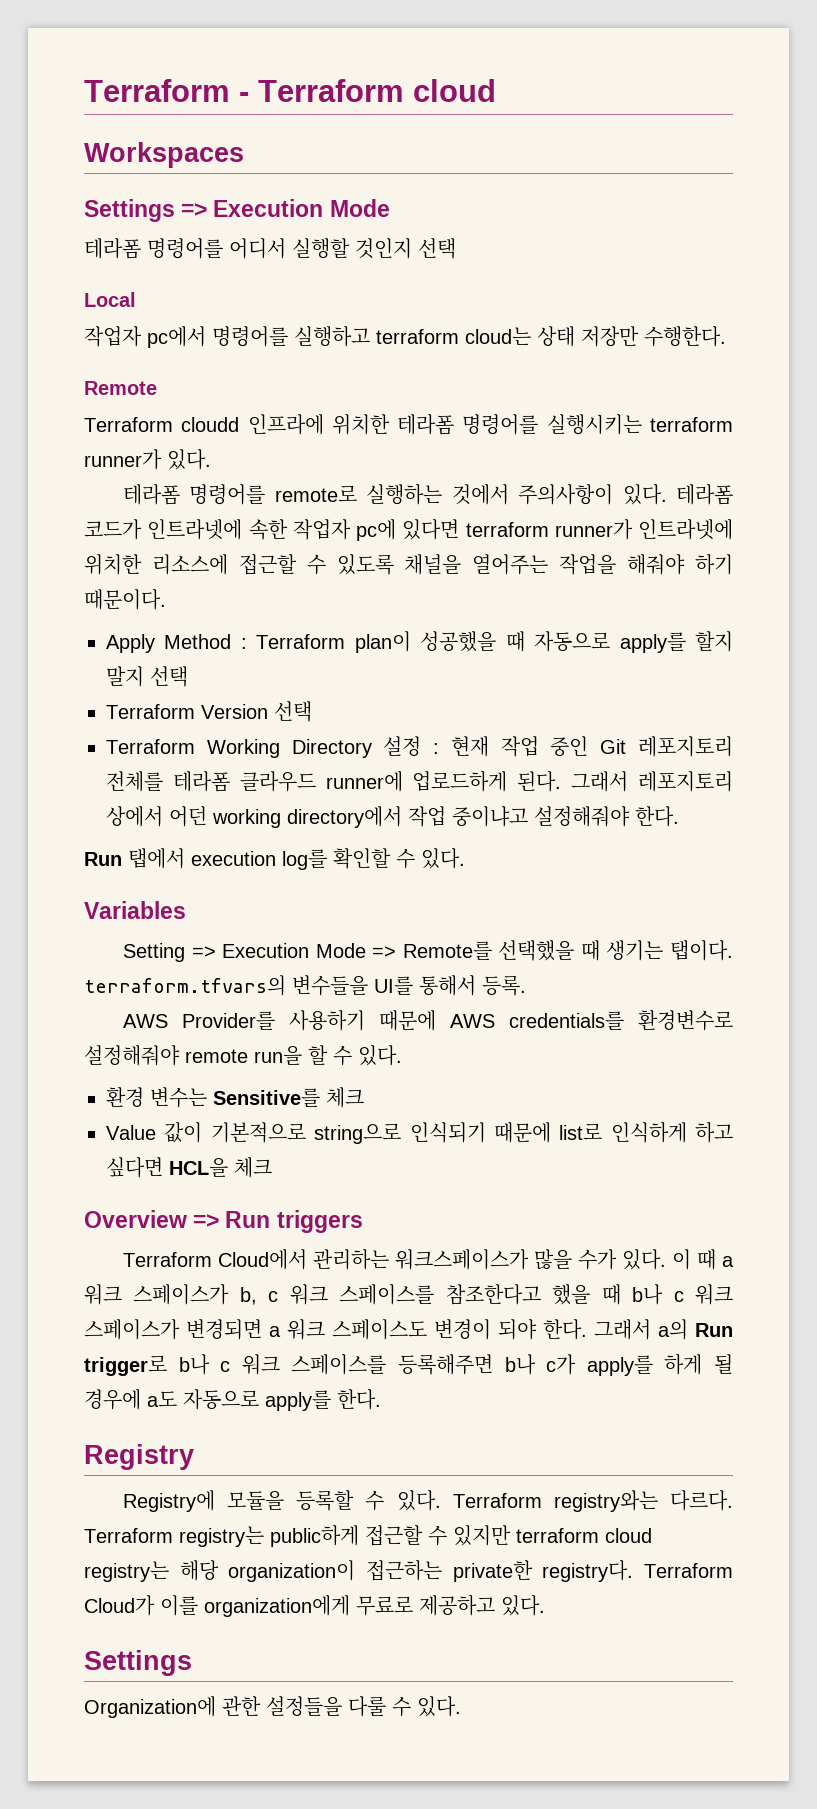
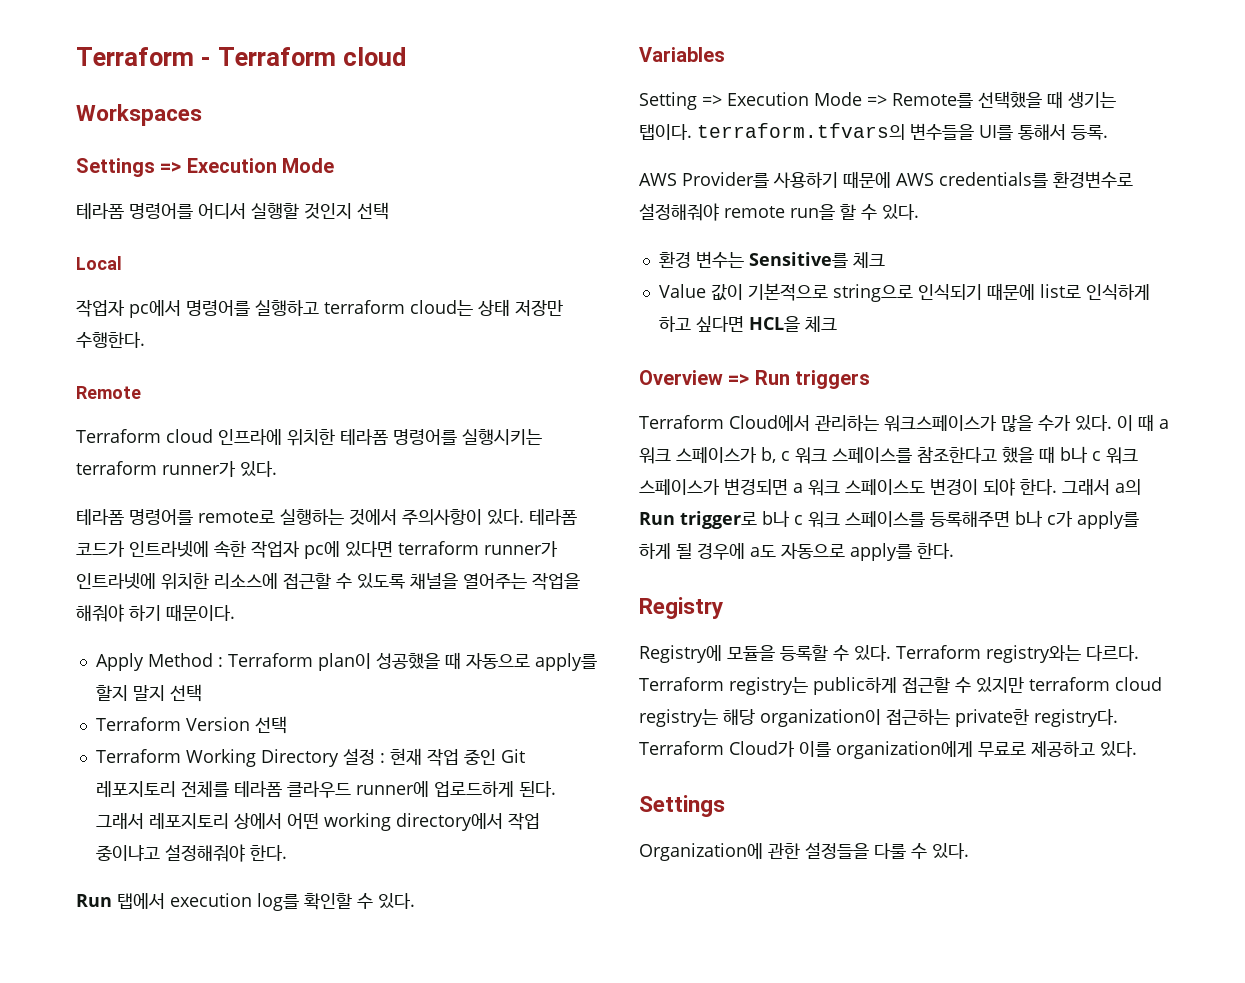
- Terraform cloudd 인프라에 위치한 테라폼 명령어를 실행시키는 terraform runner가 있다.
+ Terraform cloud 인프라에 위치한 테라폼 명령어를 실행시키는 terraform runner가 있다.
- 그래서 레포지토리 상에서 어던 working directory에서 작업 중이냐고 설정해줘야 한다.
+ 그래서 레포지토리 상에서 어떤 working directory에서 작업 중이냐고 설정해줘야 한다.

